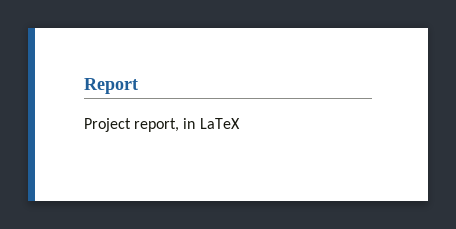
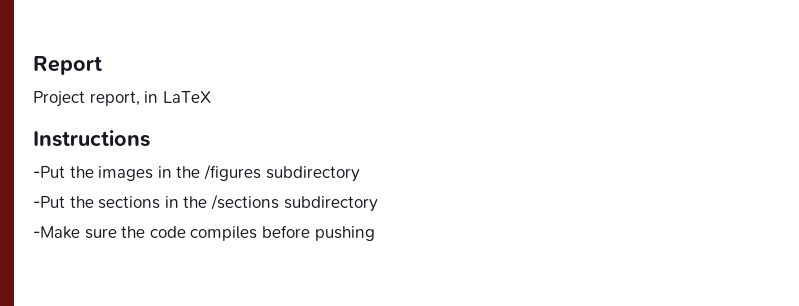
+ Instructions
+ -Put the images in the /figures subdirectory
+ -Put the sections in the /sections subdirectory
+ -Make sure the code compiles before pushing

